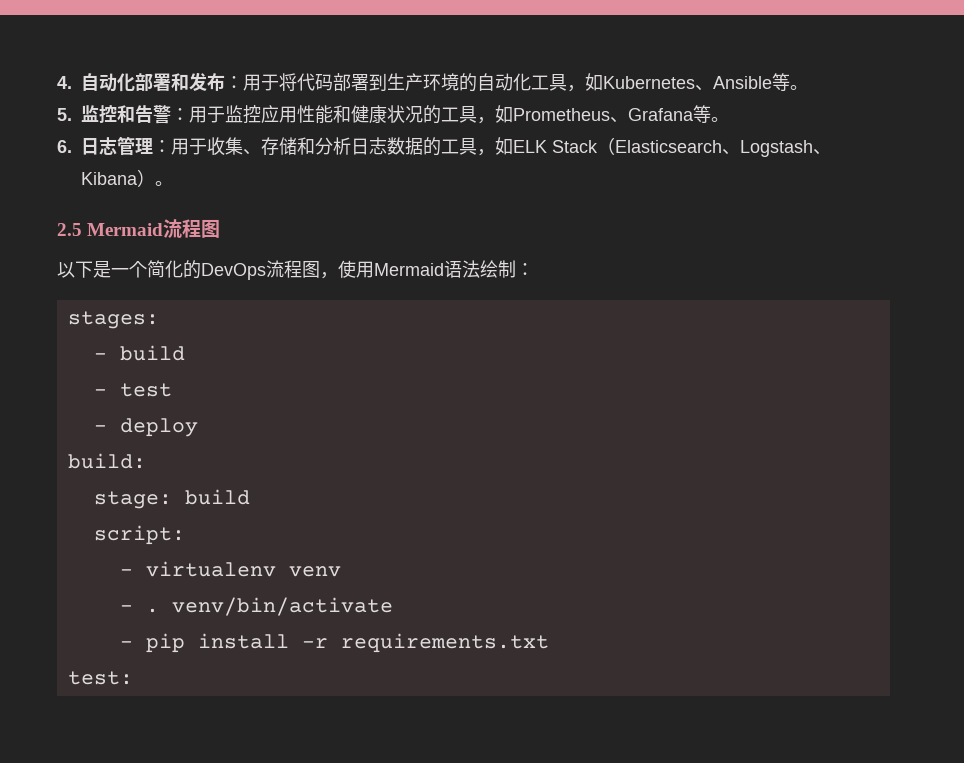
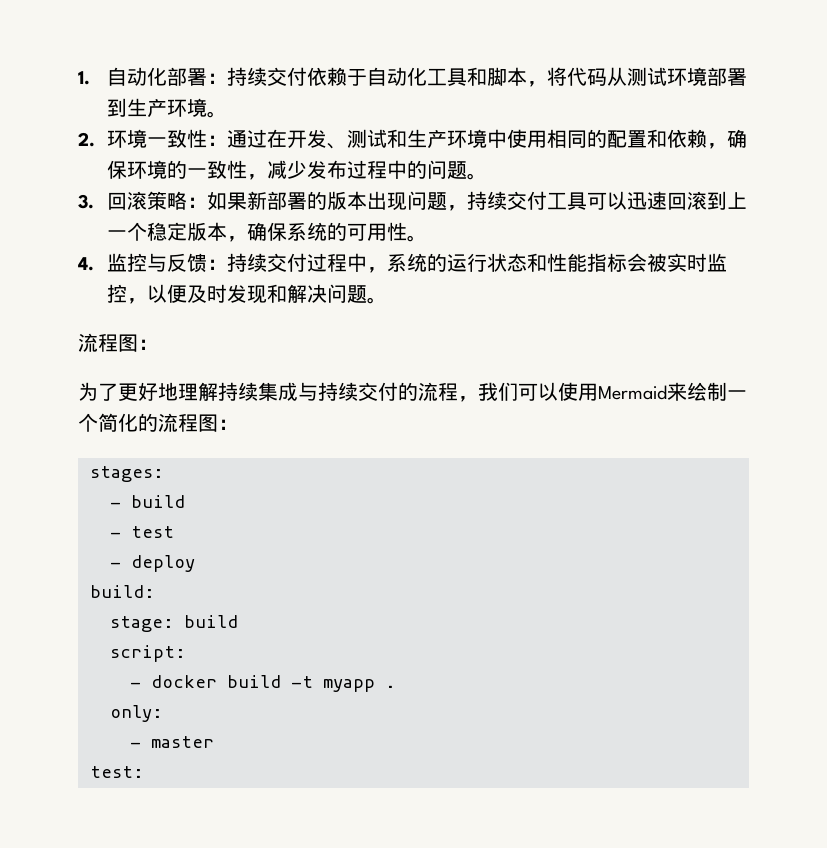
- 4.自动化部署和发布：用于将代码部署到生产环境的自动化工具，如Kubernetes、Ansible等。
- 5.监控和告警：用于监控应用性能和健康状况的工具，如Prometheus、Grafana等。
- 6.日志管理：用于收集、存储和分析日志数据的工具，如ELK Stack（Elasticsearch、Logstash、Kibana）。
- 2.5 Mermaid流程图
- 以下是一个简化的DevOps流程图，使用Mermaid语法绘制：
+ 1.自动化部署：持续交付依赖于自动化工具和脚本，将代码从测试环境部署到生产环境。
+ 2.环境一致性：通过在开发、测试和生产环境中使用相同的配置和依赖，确保环境的一致性，减少发布过程中的问题。
+ 3.回滚策略：如果新部署的版本出现问题，持续交付工具可以迅速回滚到上一个稳定版本，确保系统的可用性。
+ 4.监控与反馈：持续交付过程中，系统的运行状态和性能指标会被实时监控，以便及时发现和解决问题。
+ 流程图：
+ 为了更好地理解持续集成与持续交付的流程，我们可以使用Mermaid来绘制一个简化的流程图：
- - virtualenv venv
- - . venv/bin/activate
- - pip install -r requirements.txt
+ - docker build -t myapp .
+ only:
+ - master

